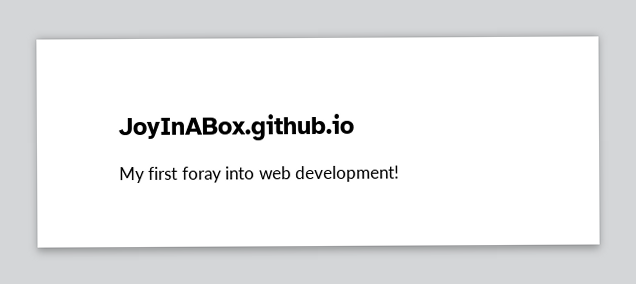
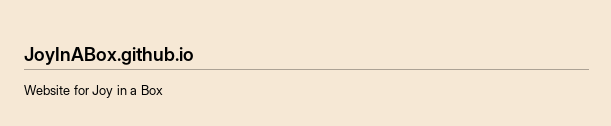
- My first foray into web development!
+ Website for Joy in a Box

